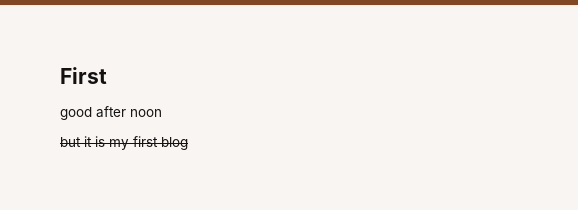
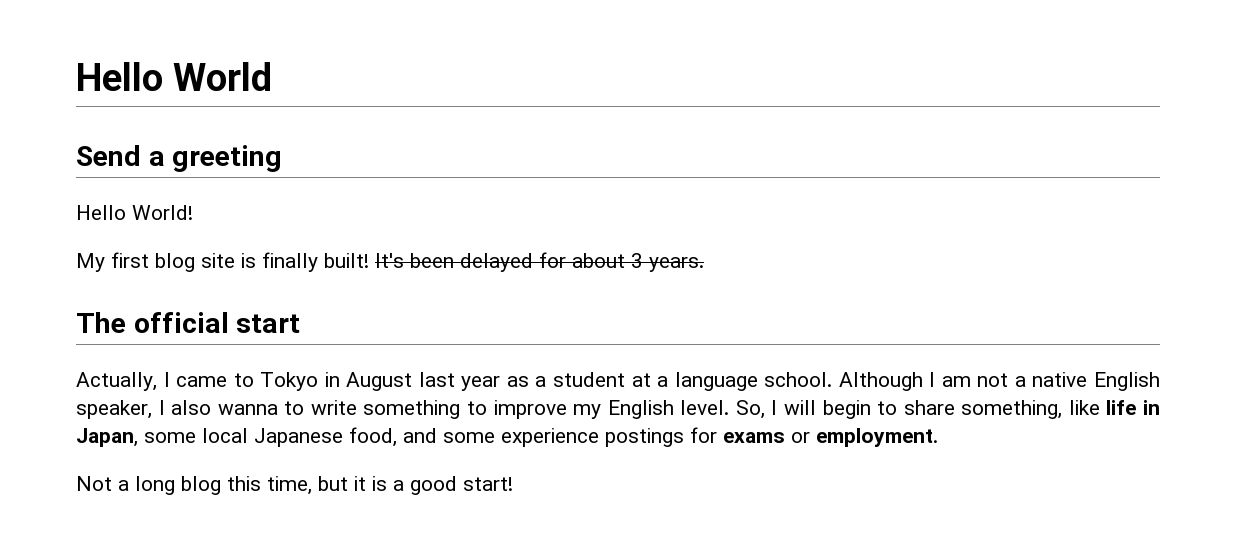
- First
- good after noon
- but it is my first blog
+ Hello World
+ Send a greeting
+ Hello World!
+ My first blog site is finally built! It's been delayed for about 3 years.
+ The official start
+ Actually, I came to Tokyo in August last year as a student at a language school. Although I am not a native English speaker, I also wanna to write something to improve my English level. So, I will begin to share something, like life in Japan, some local Japanese food, and some experience postings for exams or employment.
+ Not a long blog this time, but it is a good start!

